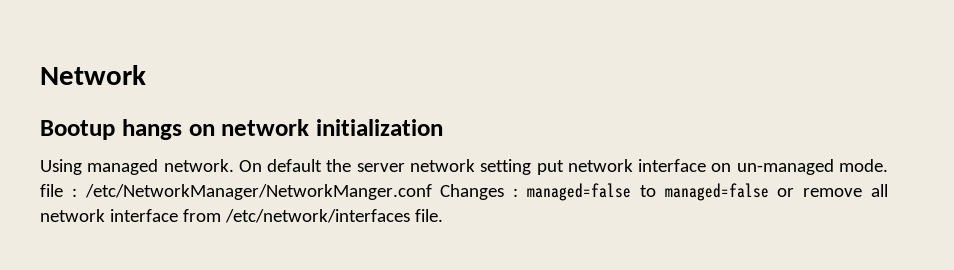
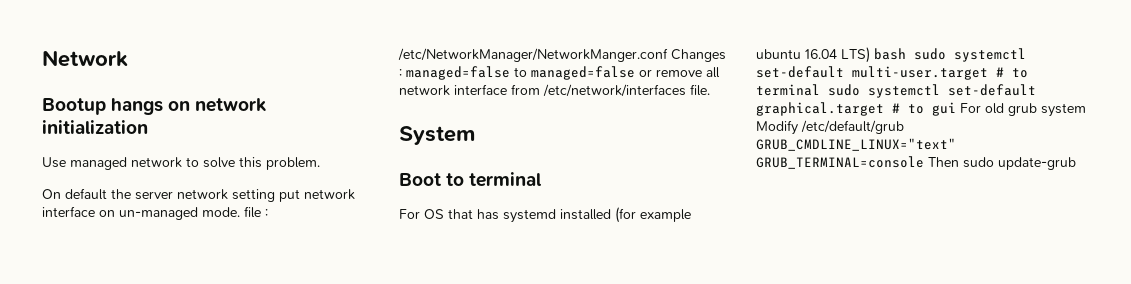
- Using managed network. On default the server network setting put network interface on un-managed mode. file : /etc/NetworkManager/NetworkManger.conf Changes : managed=false to managed=false or remove all network interface from /etc/network/interfaces file.
+ Use managed network to solve this problem.
+ On default the server network setting put network interface on un-managed mode. file : /etc/NetworkManager/NetworkManger.conf Changes : managed=false to managed=false or remove all network interface from /etc/network/interfaces file.
+ System
+ Boot to terminal
+ For OS that has systemd installed (for example ubuntu 16.04 LTS) bash sudo systemctl set-default multi-user.target # to terminal sudo systemctl set-default graphical.target # to gui For old grub system Modify /etc/default/grub GRUB_CMDLINE_LINUX="text" GRUB_TERMINAL=console Then sudo update-grub

